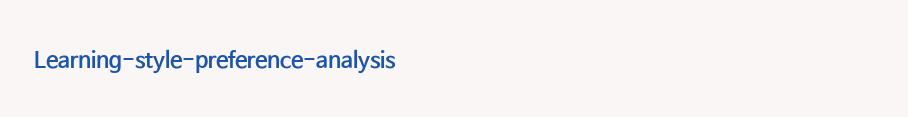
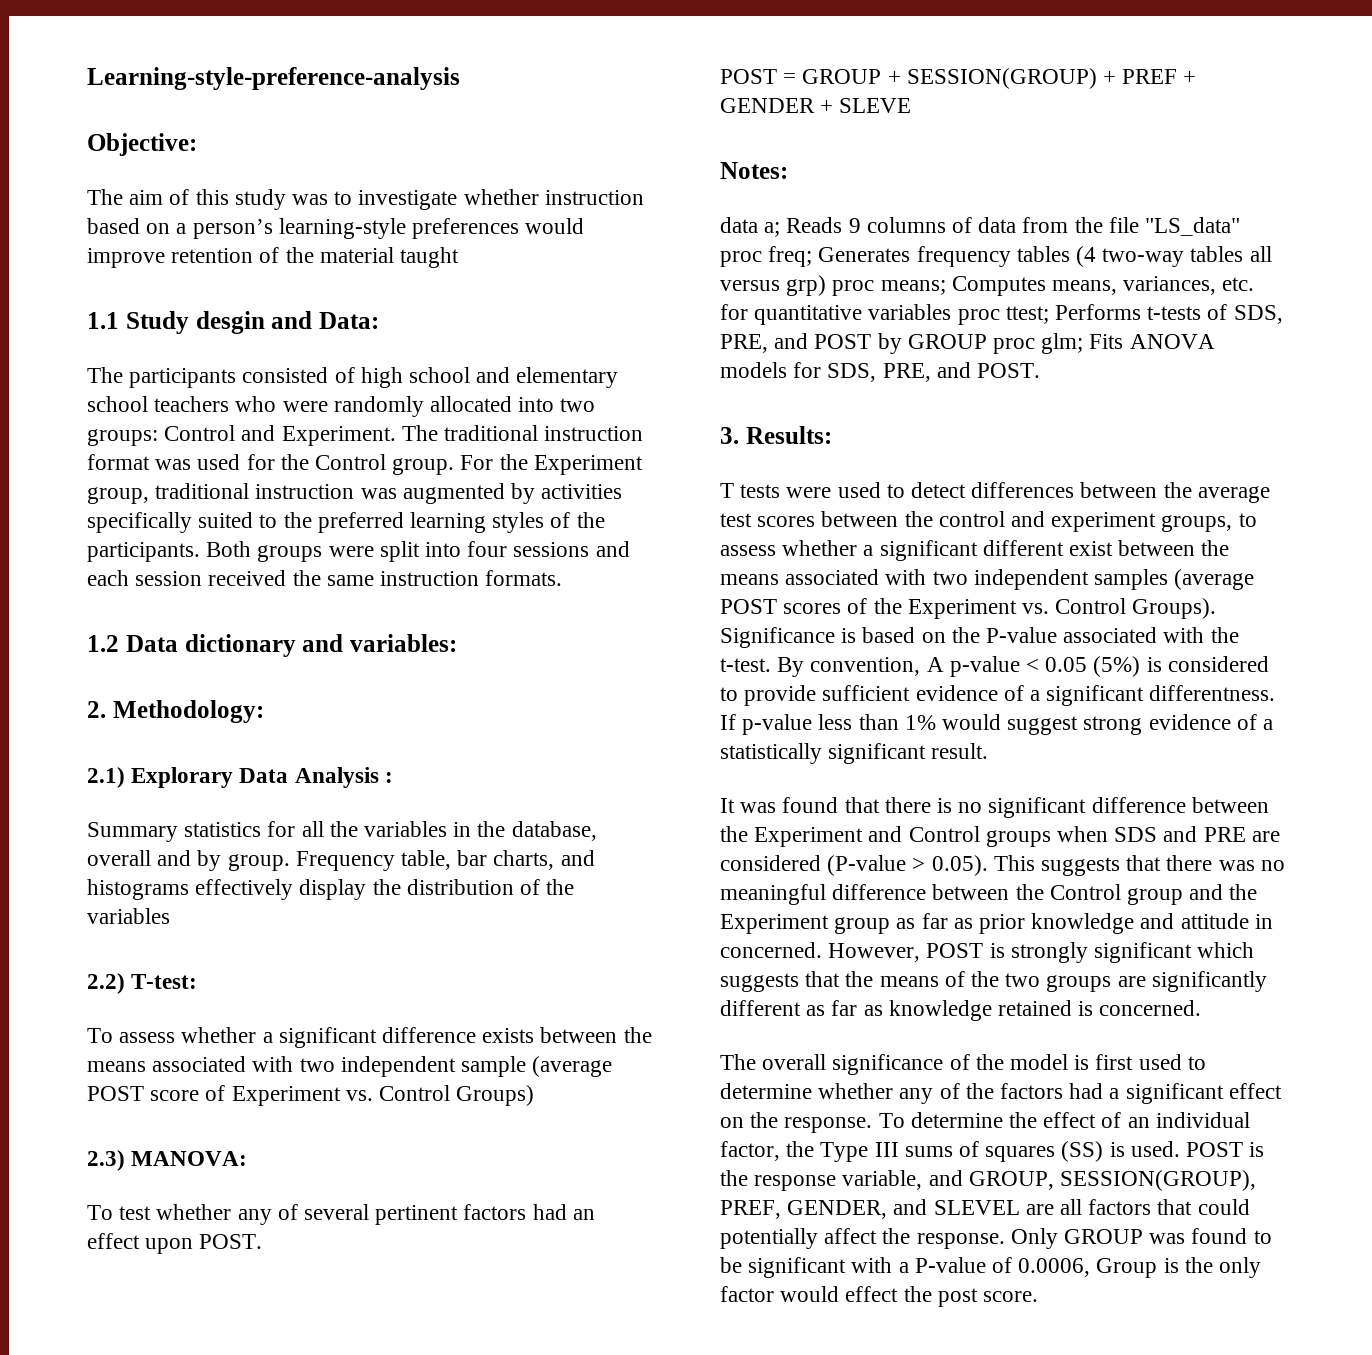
+ Objective:
+ The aim of this study was to investigate whether instruction based on a person’s learning-style preferences would improve retention of the material taught
+ 1.1 Study desgin and Data:
+ The participants consisted of high school and elementary school teachers who were randomly allocated into two groups: Control and Experiment. The traditional instruction format was used for the Control group. For the Experiment group, traditional instruction was augmented by activities specifically suited to the preferred learning styles of the participants. Both groups were split into four sessions and each session received the same instruction formats.
+ 1.2 Data dictionary and variables:
+ 2. Methodology:
+ 2.1) Explorary Data Analysis :
+ Summary statistics for all the variables in the database, overall and by group. Frequency table, bar charts, and histograms effectively display the distribution of the variables
+ 2.2) T-test:
+ To assess whether a significant difference exists between the means associated with two independent sample (average POST score of Experiment vs. Control Groups)
+ 2.3) MANOVA:
+ To test whether any of several pertinent factors had an effect upon POST.
+ POST = GROUP + SESSION(GROUP) + PREF + GENDER + SLEVE
+ Notes:
+ data a; Reads 9 columns of data from the file "LS_data" proc freq; Generates frequency tables (4 two-way tables all versus grp) proc means; Computes means, variances, etc. for quantitative variables proc ttest; Performs t-tests of SDS, PRE, and POST by GROUP proc glm; Fits ANOVA models for SDS, PRE, and POST.
+ 3. Results:
+ T tests were used to detect differences between the average test scores between the control and experiment groups, to assess whether a significant different exist between the means associated with two independent samples (average POST scores of the Experiment vs. Control Groups). Significance is based on the P-value associated with the t-test. By convention, A p-value < 0.05 (5%) is considered to provide sufficient evidence of a significant differentness. If p-value less than 1% would suggest strong evidence of a statistically significant result.
+ It was found that there is no significant difference between the Experiment and Control groups when SDS and PRE are considered (P-value > 0.05). This suggests that there was no meaningful difference between the Control group and the Experiment group as far as prior knowledge and attitude in concerned. However, POST is strongly significant which suggests that the means of the two groups are significantly different as far as knowledge retained is concerned.
+ The overall significance of the model is first used to determine whether any of the factors had a significant effect on the response. To determine the effect of an individual factor, the Type III sums of squares (SS) is used. POST is the response variable, and GROUP, SESSION(GROUP), PREF, GENDER, and SLEVEL are all factors that could potentially affect the response. Only GROUP was found to be significant with a P-value of 0.0006, Group is the only factor would effect the post score.

